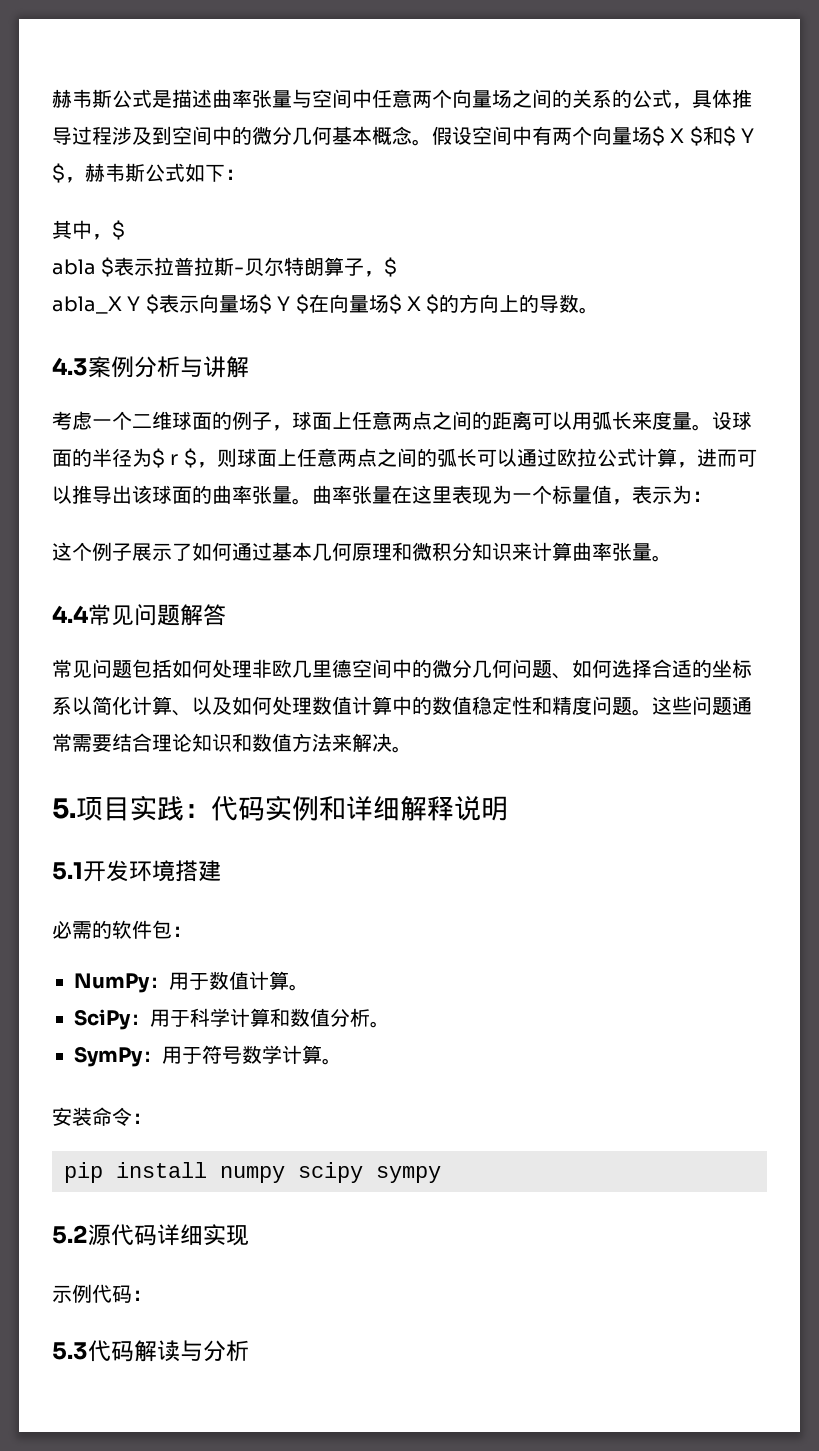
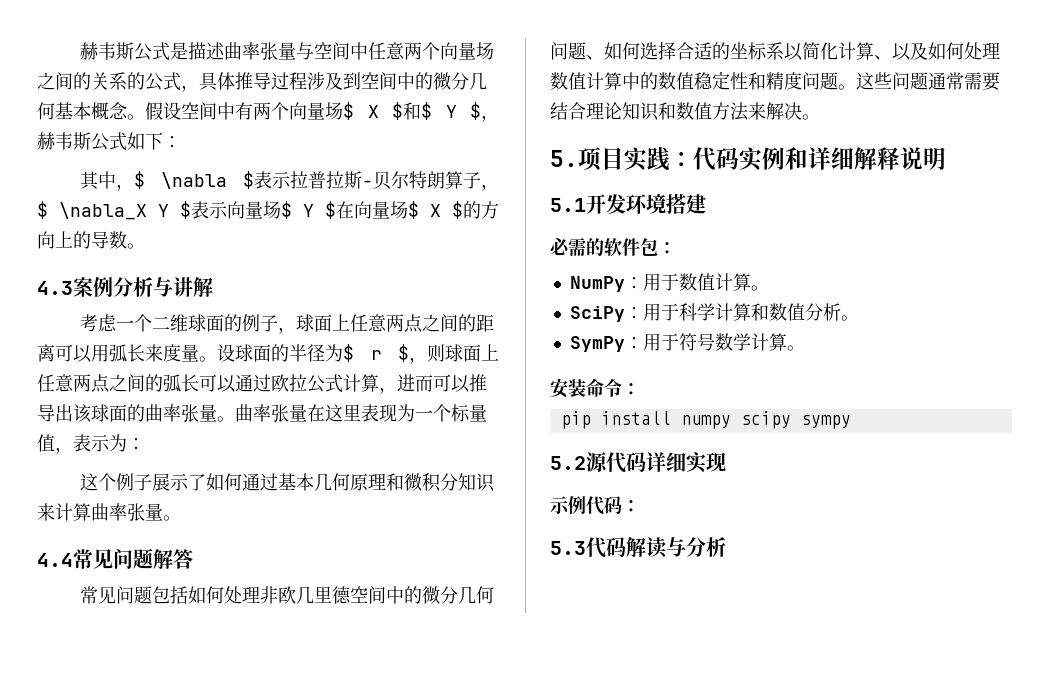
- 其中，$
- abla $表示拉普拉斯-贝尔特朗算子，$
- abla_X Y $表示向量场$ Y $在向量场$ X $的方向上的导数。
+ 其中，$ \nabla $表示拉普拉斯-贝尔特朗算子，$ \nabla_X Y $表示向量场$ Y $在向量场$ X $的方向上的导数。

